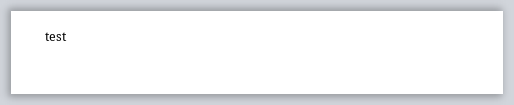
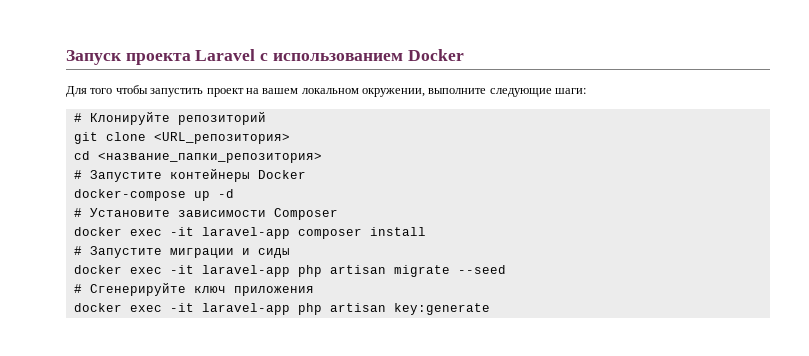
- test
+ Запуск проекта Laravel с использованием Docker
+ Для того чтобы запустить проект на вашем локальном окружении, выполните следующие шаги:
+ # Клонируйте репозиторий
+ git clone <URL_репозитория>
+ cd <название_папки_репозитория>
+ # Запустите контейнеры Docker
+ docker-compose up -d
+ # Установите зависимости Composer
+ docker exec -it laravel-app composer install
+ # Запустите миграции и сиды
+ docker exec -it laravel-app php artisan migrate --seed
+ # Сгенерируйте ключ приложения
+ docker exec -it laravel-app php artisan key:generate

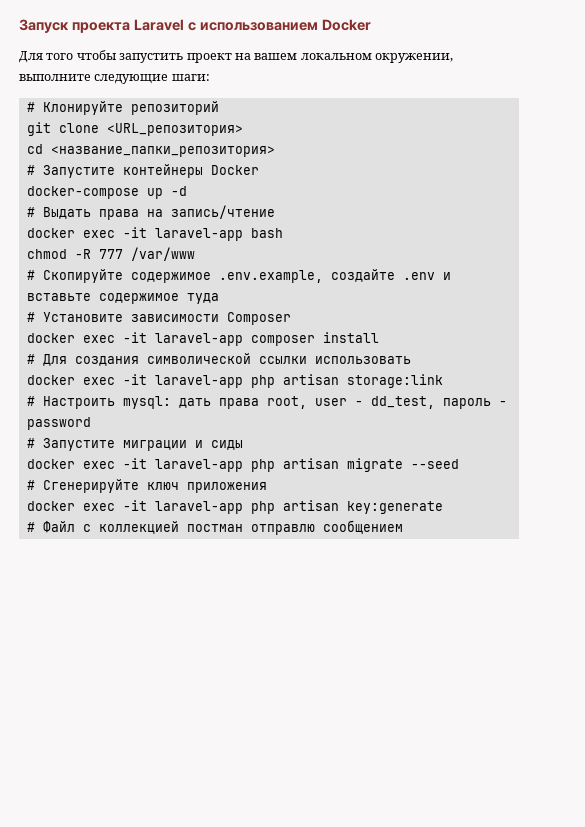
+ # Выдать права на запись/чтение
+ docker exec -it laravel-app bash
+ chmod -R 777 /var/www
+ # Скопируйте содержимое .env.example, создайте .env и вставьте содержимое туда
+ # Для создания символической ссылки использовать
+ docker exec -it laravel-app php artisan storage:link
+ # Настроить mysql: дать права root, user - dd_test, пароль - password
+ # Файл с коллекцией постман отправлю сообщением

